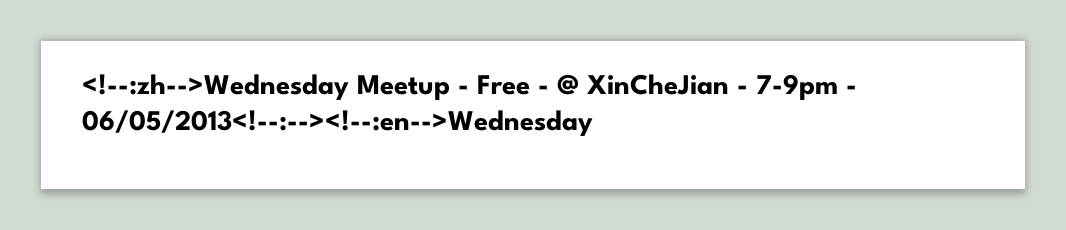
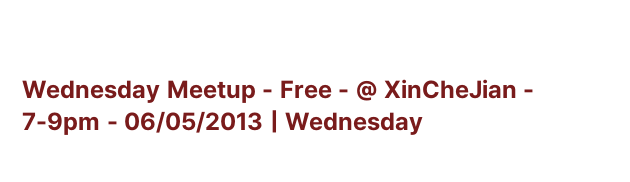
- <!--:zh-->Wednesday Meetup - Free - @ XinCheJian - 7-9pm - 06/05/2013<!--:--><!--:en-->Wednesday
+ Wednesday Meetup - Free - @ XinCheJian - 7-9pm - 06/05/2013 | Wednesday

